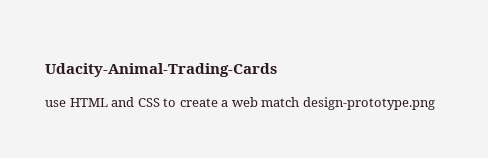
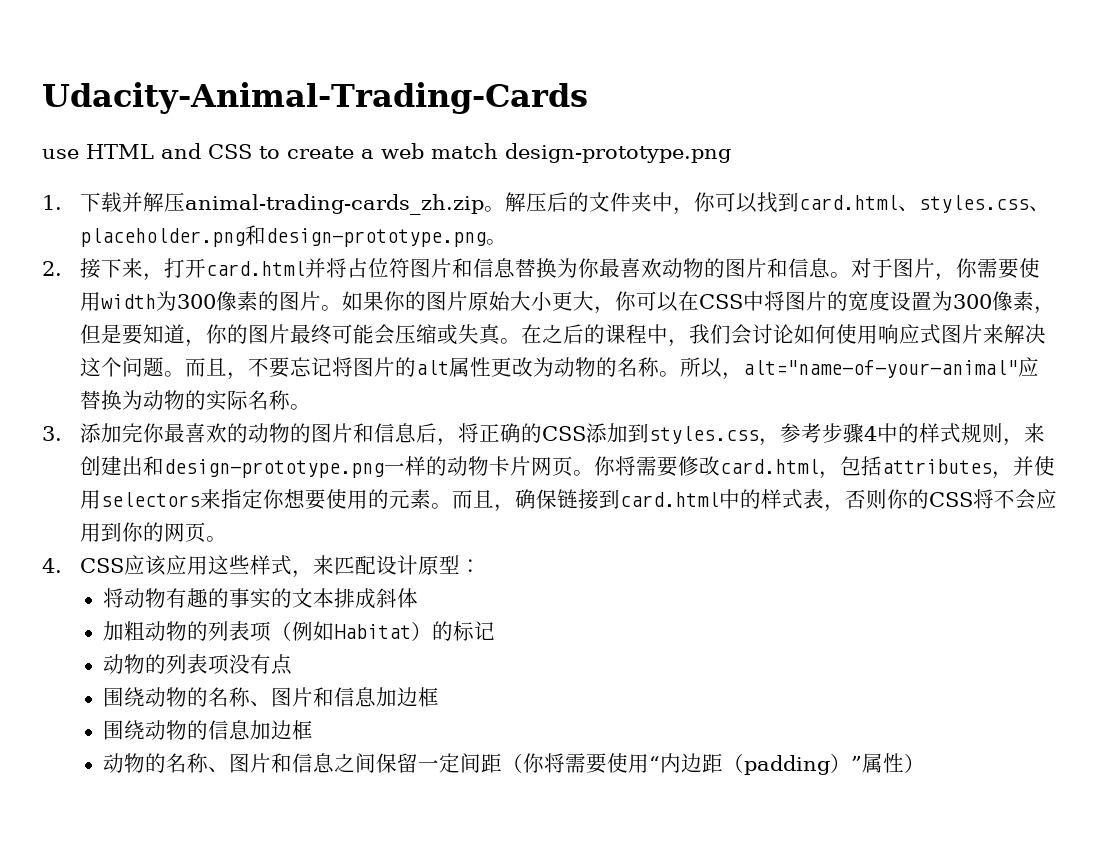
+ 1.下载并解压animal-trading-cards_zh.zip。解压后的文件夹中，你可以找到card.html、styles.css、placeholder.png和design-prototype.png。
+ 2.接下来，打开card.html并将占位符图片和信息替换为你最喜欢动物的图片和信息。对于图片，你需要使用width为300像素的图片。如果你的图片原始大小更大，你可以在CSS中将图片的宽度设置为300像素，但是要知道，你的图片最终可能会压缩或失真。在之后的课程中，我们会讨论如何使用响应式图片来解决这个问题。而且，不要忘记将图片的alt属性更改为动物的名称。所以，alt="name-of-your-animal"应替换为动物的实际名称。
+ 3.添加完你最喜欢的动物的图片和信息后，将正确的CSS添加到styles.css，参考步骤4中的样式规则，来创建出和design-prototype.png一样的动物卡片网页。你将需要修改card.html，包括attributes，并使用selectors来指定你想要使用的元素。而且，确保链接到card.html中的样式表，否则你的CSS将不会应用到你的网页。
+ 4. CSS应该应用这些样式，来匹配设计原型：
+ 将动物有趣的事实的文本排成斜体
+ 加粗动物的列表项（例如Habitat）的标记
+ 动物的列表项没有点
+ 围绕动物的名称、图片和信息加边框
+ 围绕动物的信息加边框
+ 动物的名称、图片和信息之间保留一定间距（你将需要使用“内边距（padding）”属性）

